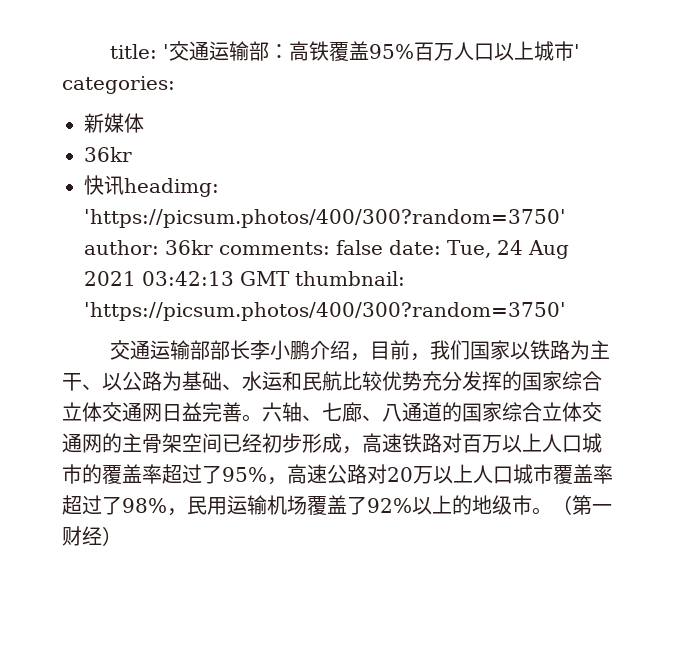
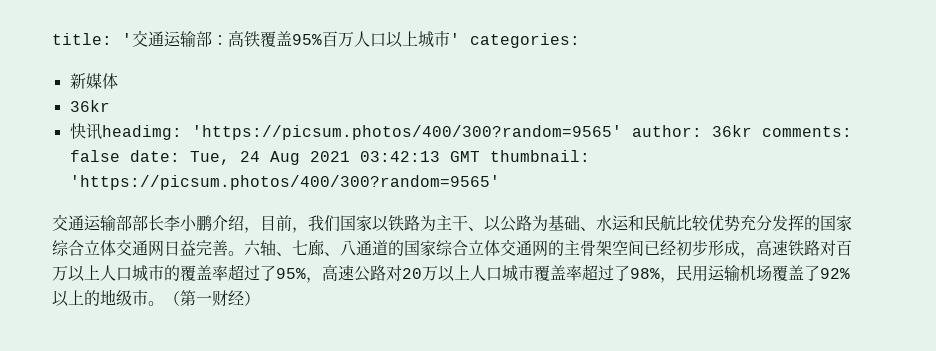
- 快讯headimg: 'https://picsum.photos/400/300?random=3750' author: 36kr comments: false date: Tue, 24 Aug 2021 03:42:13 GMT thumbnail: 'https://picsum.photos/400/300?random=3750'
+ 快讯headimg: 'https://picsum.photos/400/300?random=9565' author: 36kr comments: false date: Tue, 24 Aug 2021 03:42:13 GMT thumbnail: 'https://picsum.photos/400/300?random=9565'

